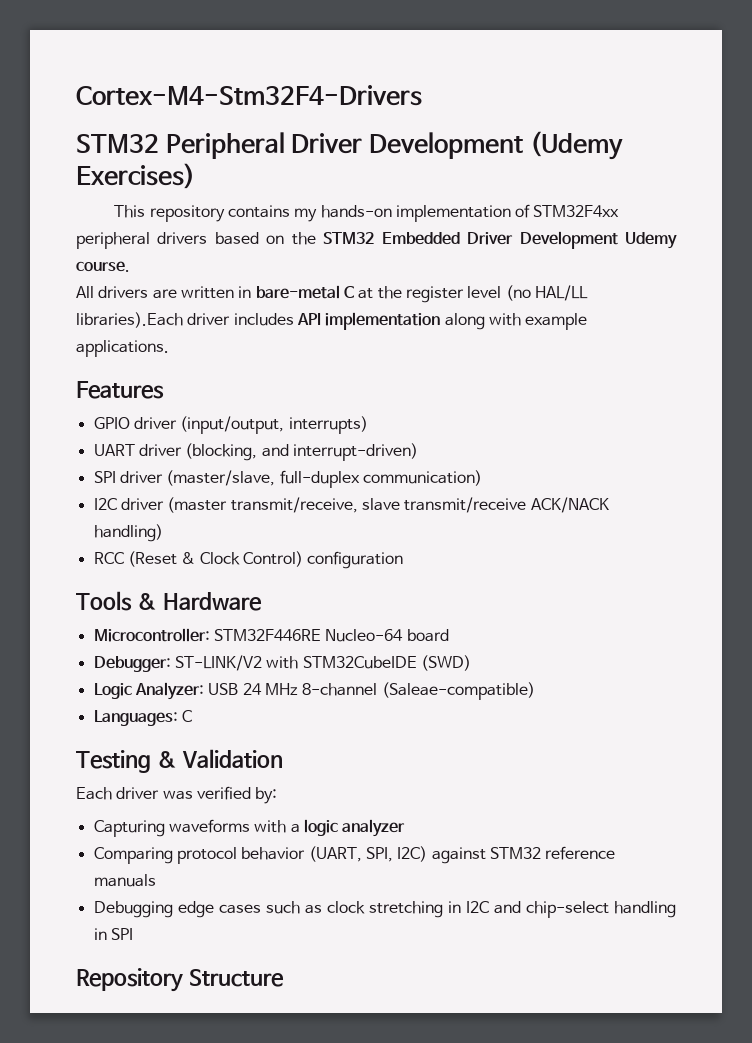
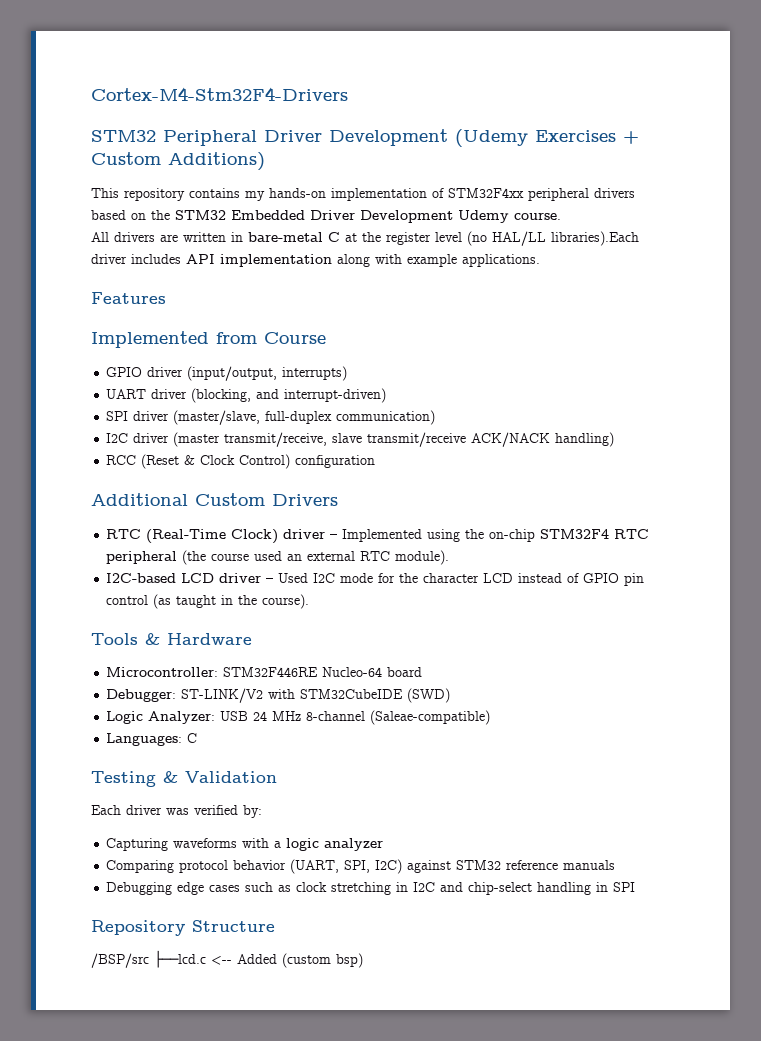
- STM32 Peripheral Driver Development (Udemy Exercises)
+ STM32 Peripheral Driver Development (Udemy Exercises + Custom Additions)
+ Implemented from Course
+ Additional Custom Drivers
+ RTC (Real-Time Clock) driver – Implemented using the on-chip STM32F4 RTC peripheral (the course used an external RTC module).
+ I2C-based LCD driver – Used I2C mode for the character LCD instead of GPIO pin control (as taught in the course).
+ /BSP/src ├──lcd.c <-- Added (custom bsp)

